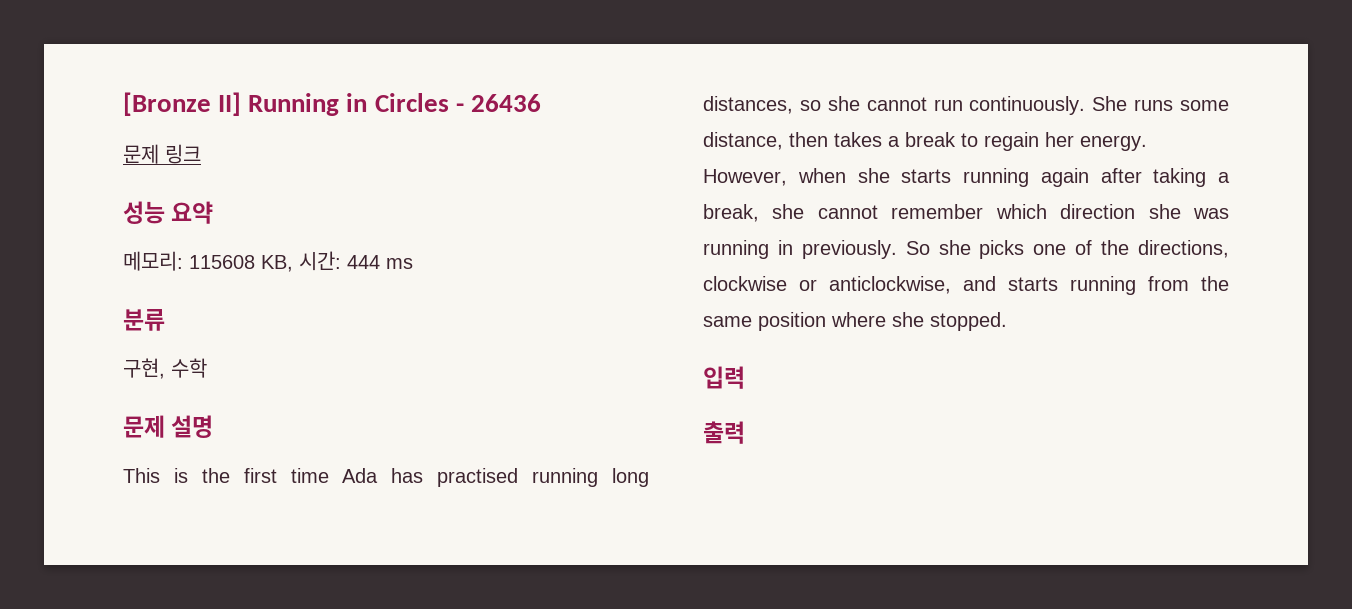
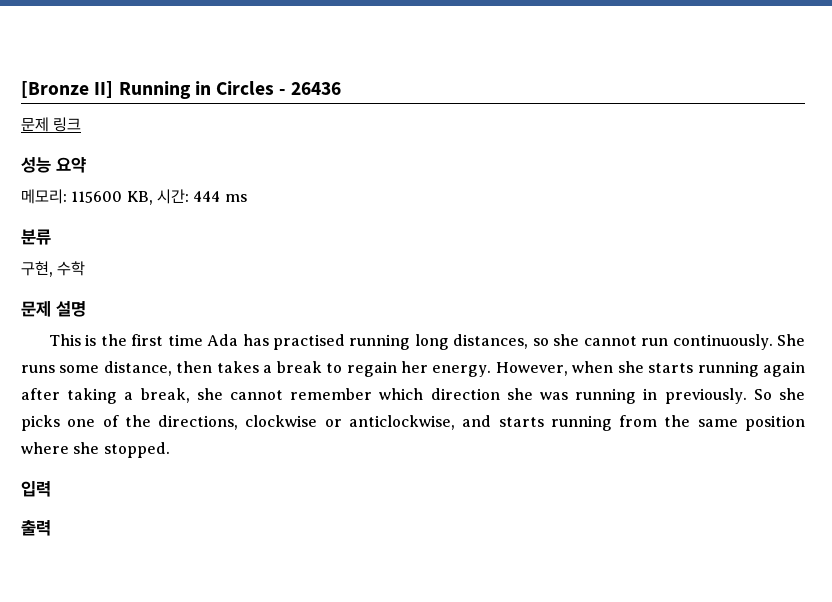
- 메모리: 115608 KB, 시간: 444 ms
+ 메모리: 115600 KB, 시간: 444 ms

